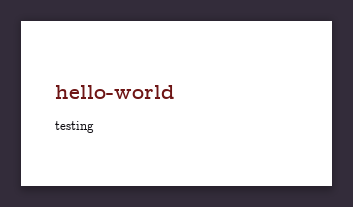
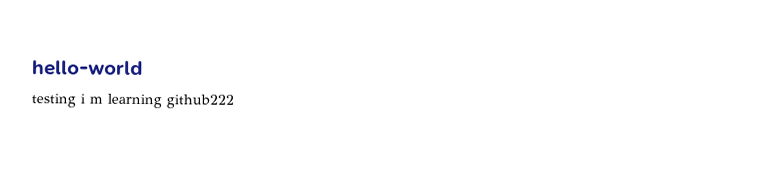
- testing
+ testing i m learning github222

